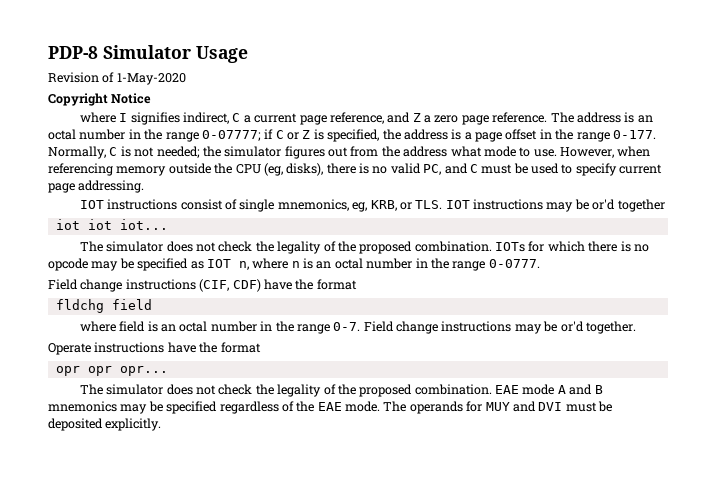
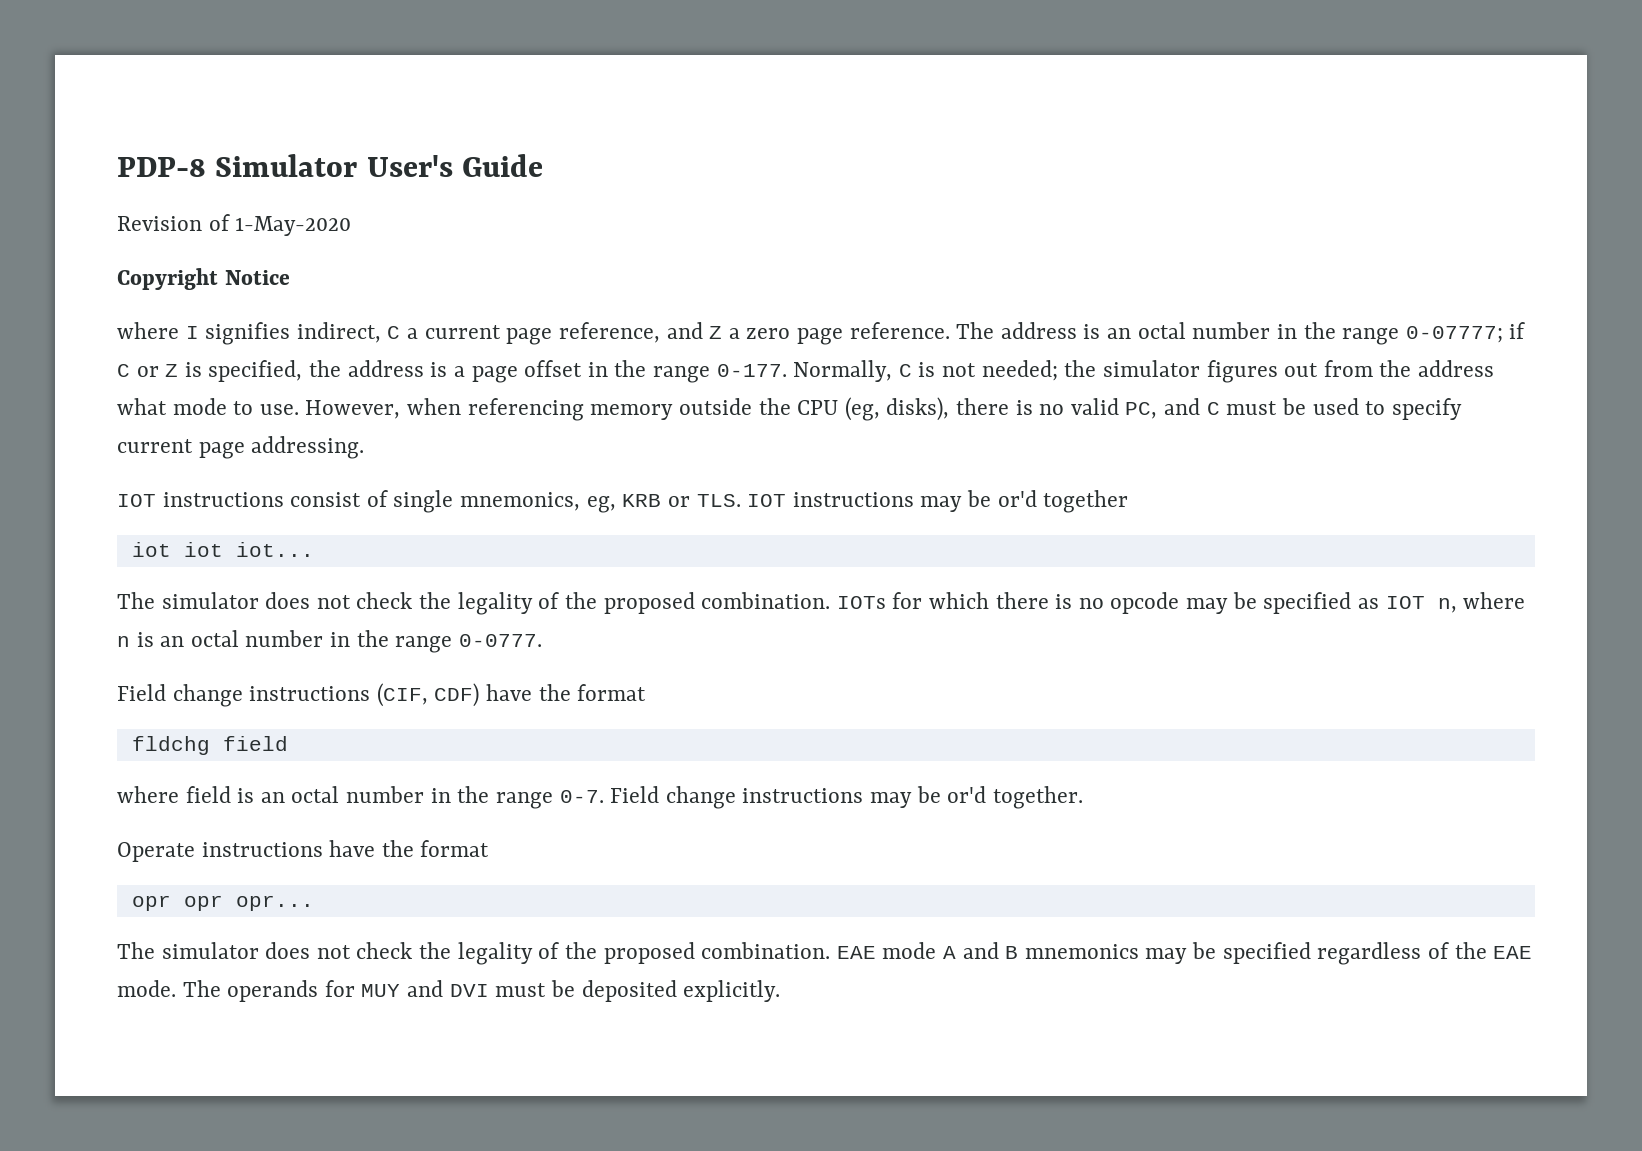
- PDP-8 Simulator Usage
+ PDP-8 Simulator User's Guide
- IOT instructions consist of single mnemonics, eg, KRB, or TLS. IOT instructions may be or'd together
+ IOT instructions consist of single mnemonics, eg, KRB or TLS. IOT instructions may be or'd together

